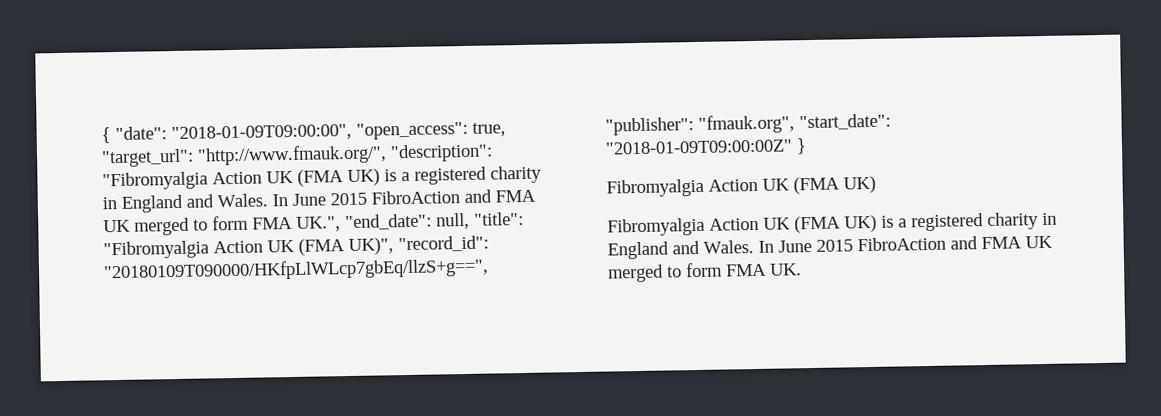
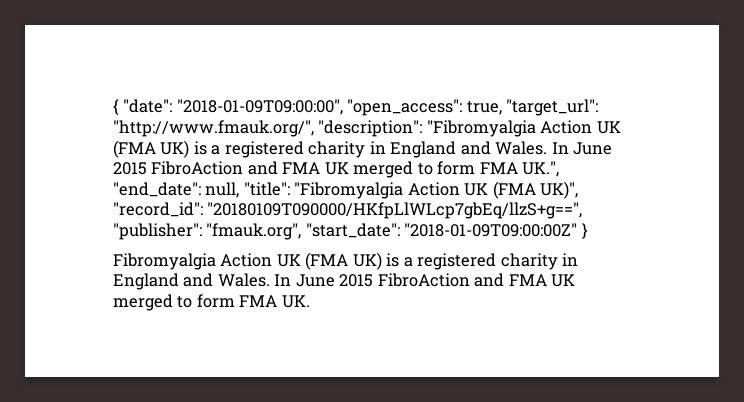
  In June 2015 FibroAction and FMA UK merged to form FMA UK.", "end_date": null, "title": "Fibromyalgia Action UK (FMA UK)", "record_id": "20180109T090000/HKfpLlWLcp7gbEq/llzS+g==", "publisher": "fmauk.org", "start_date": "2018-01-09T09:00:00Z" }
- Fibromyalgia Action UK (FMA UK)

